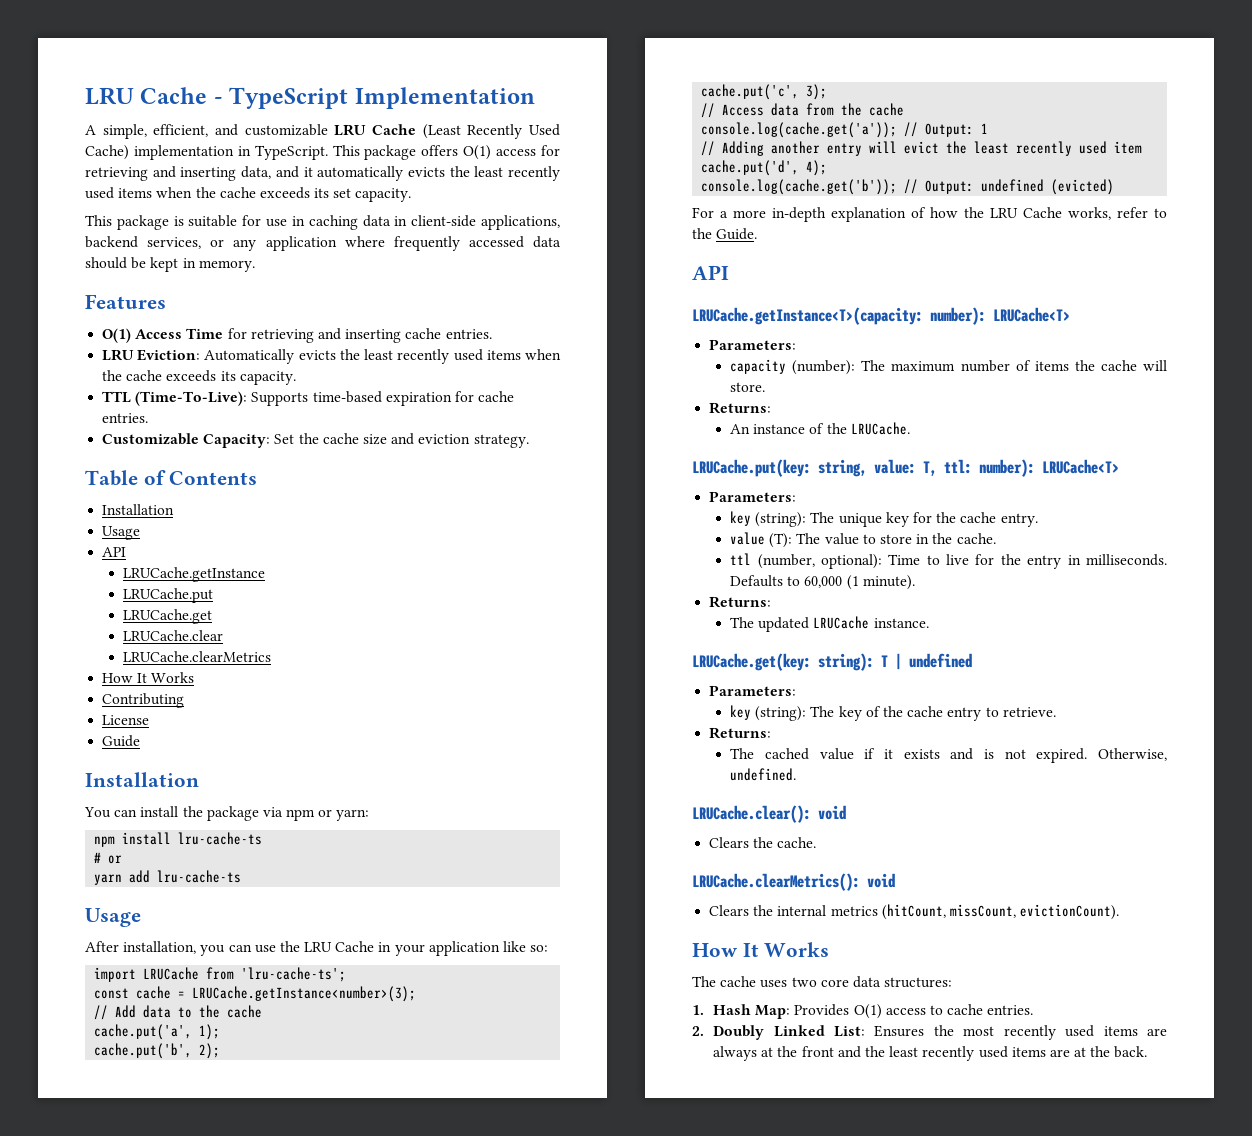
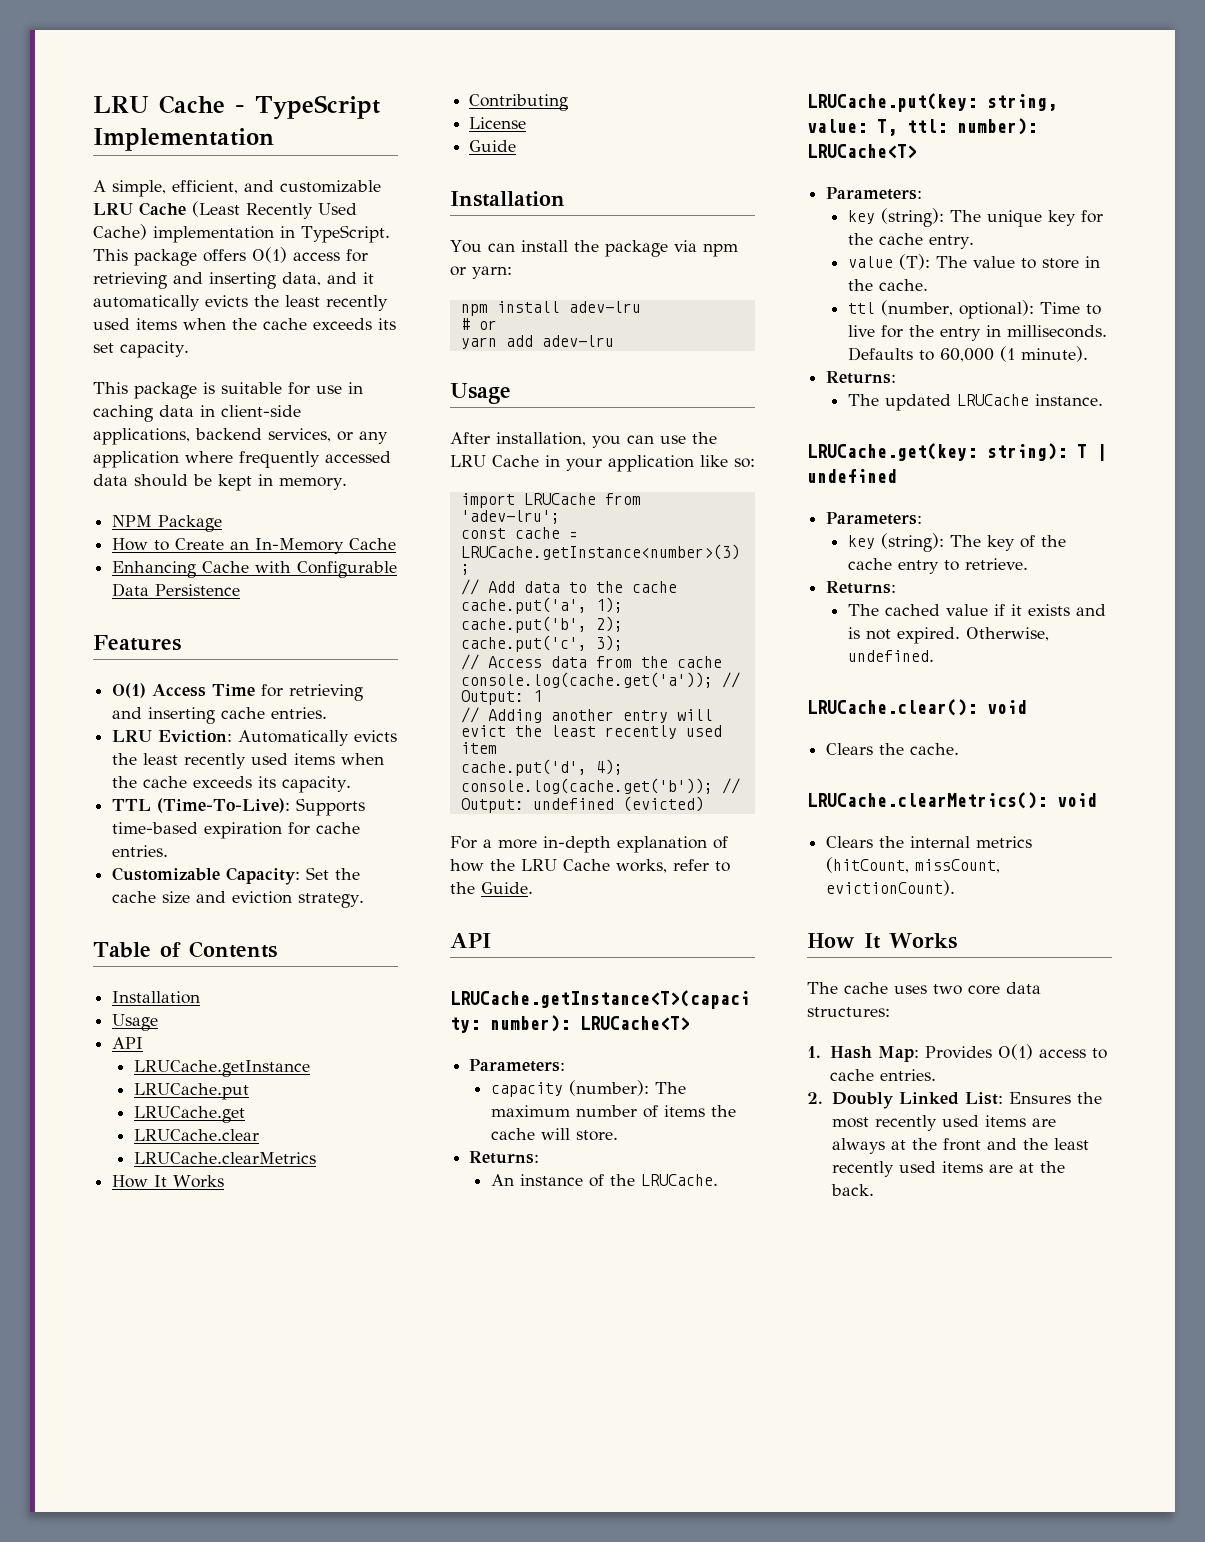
+ NPM Package
+ How to Create an In-Memory Cache
+ Enhancing Cache with Configurable Data Persistence
- npm install lru-cache-ts
+ npm install adev-lru
- yarn add lru-cache-ts
+ yarn add adev-lru
- import LRUCache from 'lru-cache-ts';
+ import LRUCache from 'adev-lru';

